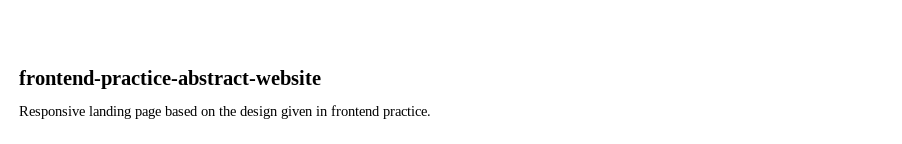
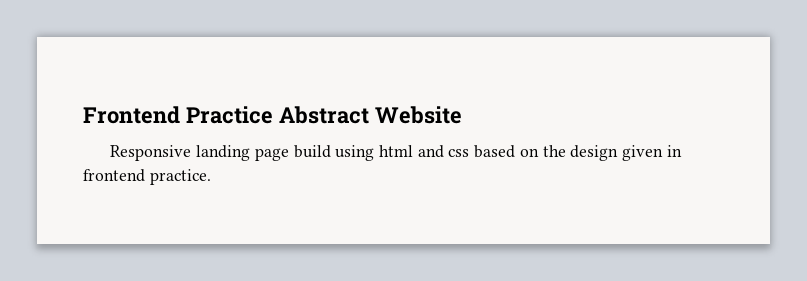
- frontend-practice-abstract-website
+ Frontend Practice Abstract Website
- Responsive landing page based on the design given in frontend practice.
+ Responsive landing page build using html and css based on the design given in frontend practice.

